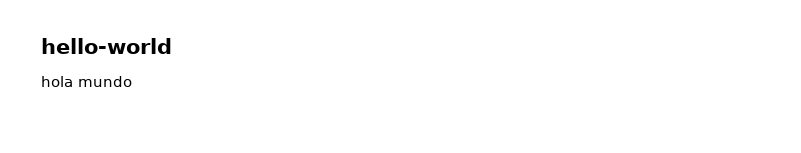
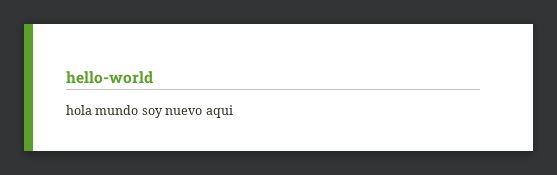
- hola mundo
+ hola mundo soy nuevo aqui

